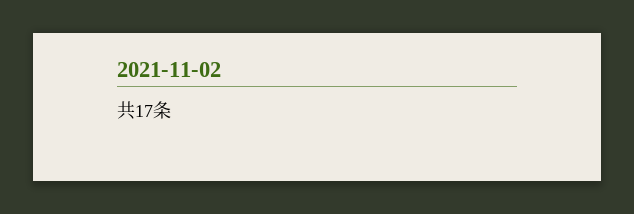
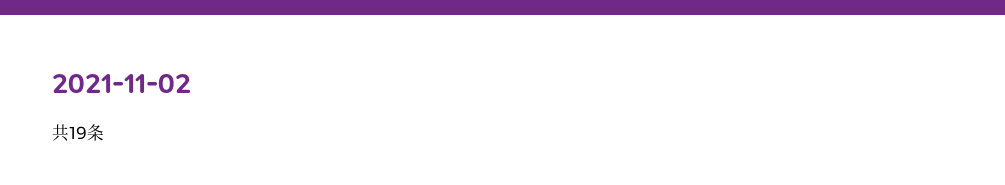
- 共17条
+ 共19条

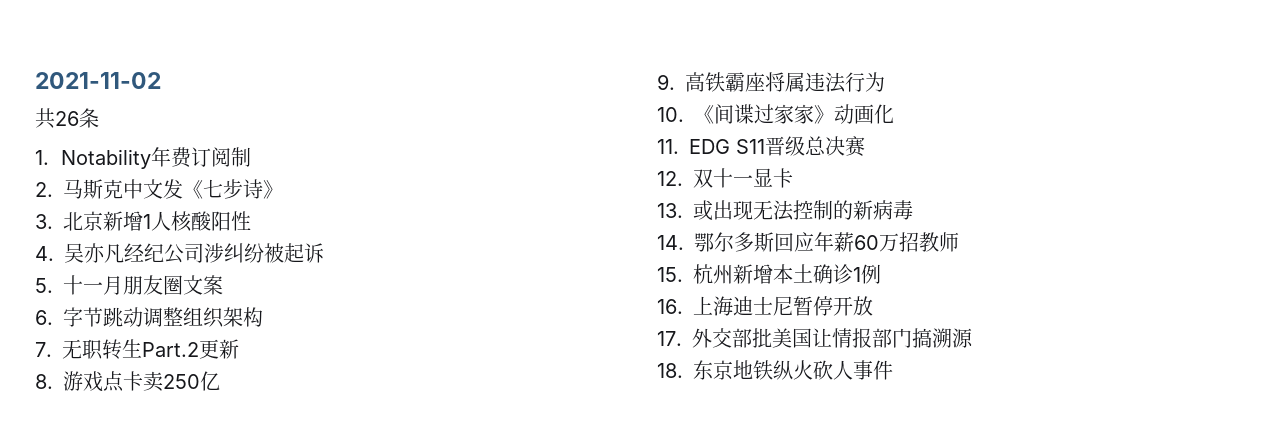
- 共19条
+ 共26条
+ 1. Notability年费订阅制
+ 2.马斯克中文发《七步诗》
+ 3.北京新增1人核酸阳性
+ 4.吴亦凡经纪公司涉纠纷被起诉
+ 5.十一月朋友圈文案
+ 6.字节跳动调整组织架构
+ 7.无职转生Part.2更新
+ 8.游戏点卡卖250亿
+ 9.高铁霸座将属违法行为
+ 10.《间谍过家家》动画化
+ 11. EDG S11晋级总决赛
+ 12.双十一显卡
+ 13.或出现无法控制的新病毒
+ 14.鄂尔多斯回应年薪60万招教师
+ 15.杭州新增本土确诊1例
+ 16.上海迪士尼暂停开放
+ 17.外交部批美国让情报部门搞溯源
+ 18.东京地铁纵火砍人事件

